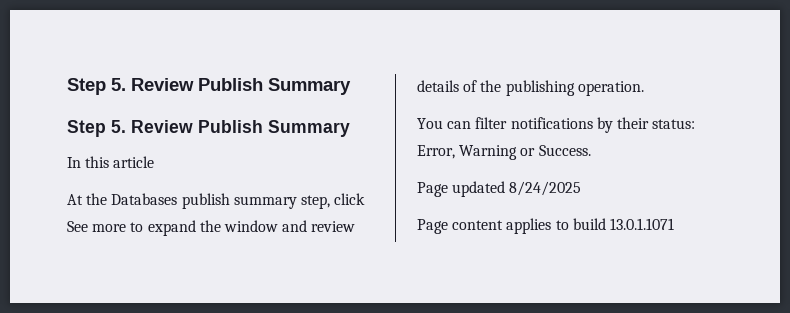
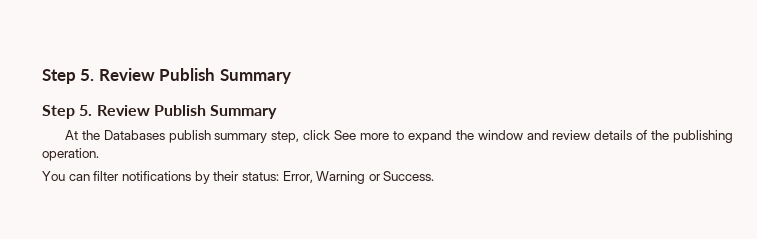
- In this article
- Page updated 8/24/2025
- Page content applies to build 13.0.1.1071

